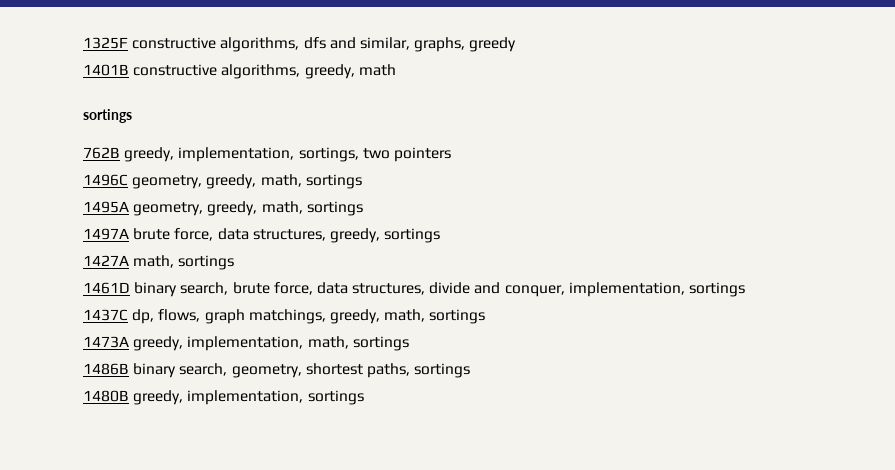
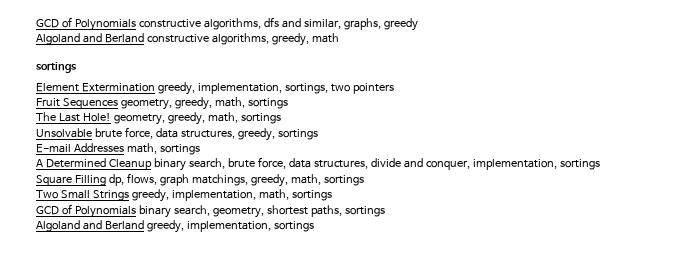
- 1325F constructive algorithms, dfs and similar, graphs, greedy
+ GCD of Polynomials constructive algorithms, dfs and similar, graphs, greedy
- 1401B constructive algorithms, greedy, math
+ Algoland and Berland constructive algorithms, greedy, math
- 762B greedy, implementation, sortings, two pointers
+ Element Extermination greedy, implementation, sortings, two pointers
- 1496C geometry, greedy, math, sortings
- 1495A geometry, greedy, math, sortings
- 1497A brute force, data structures, greedy, sortings
+ Fruit Sequences geometry, greedy, math, sortings
+ The Last Hole! geometry, greedy, math, sortings
+ Unsolvable brute force, data structures, greedy, sortings
- 1427A math, sortings
- 1461D binary search, brute force, data structures, divide and conquer, implementation, sortings
+ E-mail Addresses math, sortings
+ A Determined Cleanup binary search, brute force, data structures, divide and conquer, implementation, sortings
- 1437C dp, flows, graph matchings, greedy, math, sortings
+ Square Filling dp, flows, graph matchings, greedy, math, sortings
- 1473A greedy, implementation, math, sortings
+ Two Small Strings greedy, implementation, math, sortings
- 1486B binary search, geometry, shortest paths, sortings
+ GCD of Polynomials binary search, geometry, shortest paths, sortings
- 1480B greedy, implementation, sortings
+ Algoland and Berland greedy, implementation, sortings

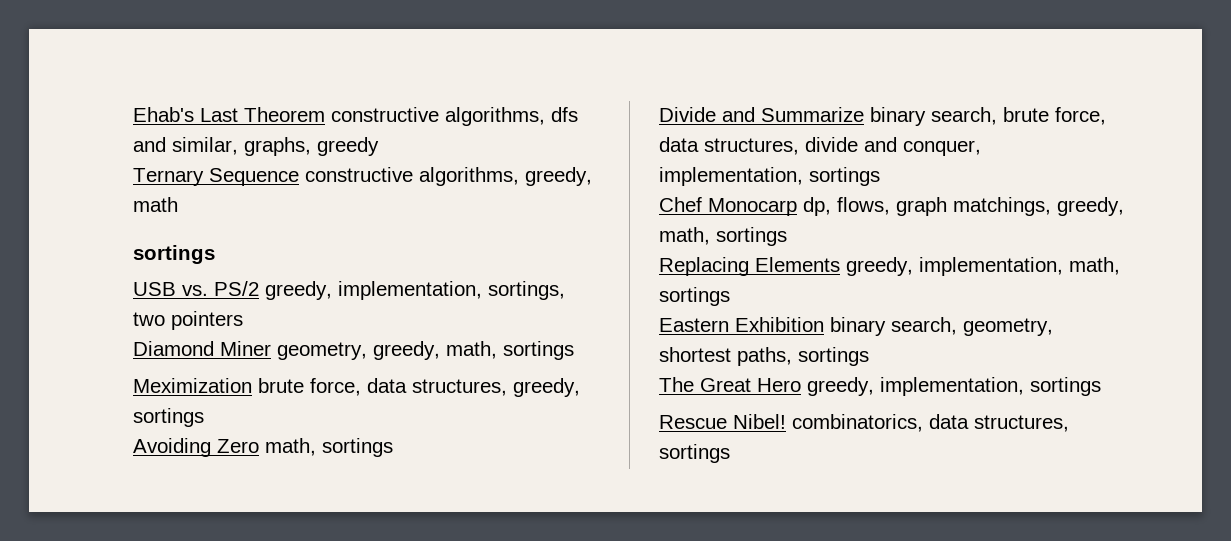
- GCD of Polynomials constructive algorithms, dfs and similar, graphs, greedy
+ Ehab's Last Theorem constructive algorithms, dfs and similar, graphs, greedy
- Algoland and Berland constructive algorithms, greedy, math
+ Ternary Sequence constructive algorithms, greedy, math
- Element Extermination greedy, implementation, sortings, two pointers
+ USB vs. PS/2 greedy, implementation, sortings, two pointers
- Fruit Sequences geometry, greedy, math, sortings
- The Last Hole! geometry, greedy, math, sortings
- Unsolvable brute force, data structures, greedy, sortings
+ Diamond Miner geometry, greedy, math, sortings
+ Meximization brute force, data structures, greedy, sortings
- E-mail Addresses math, sortings
- A Determined Cleanup binary search, brute force, data structures, divide and conquer, implementation, sortings
+ Avoiding Zero math, sortings
+ Divide and Summarize binary search, brute force, data structures, divide and conquer, implementation, sortings
- Square Filling dp, flows, graph matchings, greedy, math, sortings
+ Chef Monocarp dp, flows, graph matchings, greedy, math, sortings
- Two Small Strings greedy, implementation, math, sortings
+ Replacing Elements greedy, implementation, math, sortings
- GCD of Polynomials binary search, geometry, shortest paths, sortings
+ Eastern Exhibition binary search, geometry, shortest paths, sortings
- Algoland and Berland greedy, implementation, sortings
+ The Great Hero greedy, implementation, sortings
+ Rescue Nibel! combinatorics, data structures, sortings

